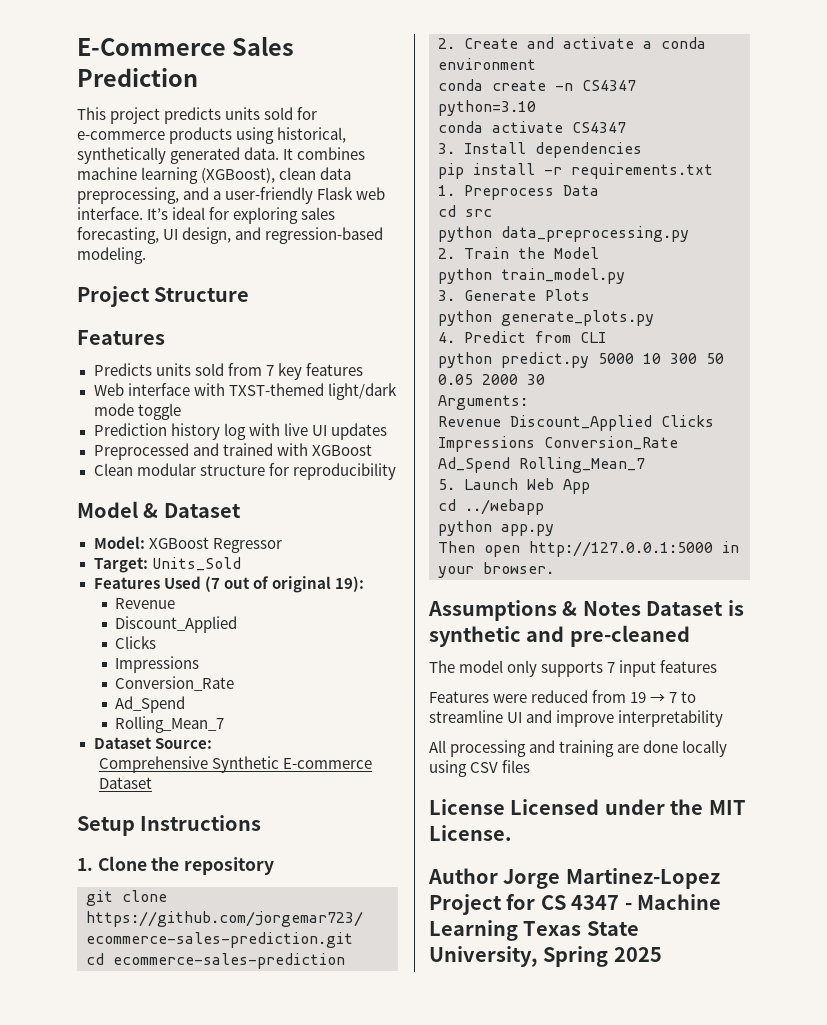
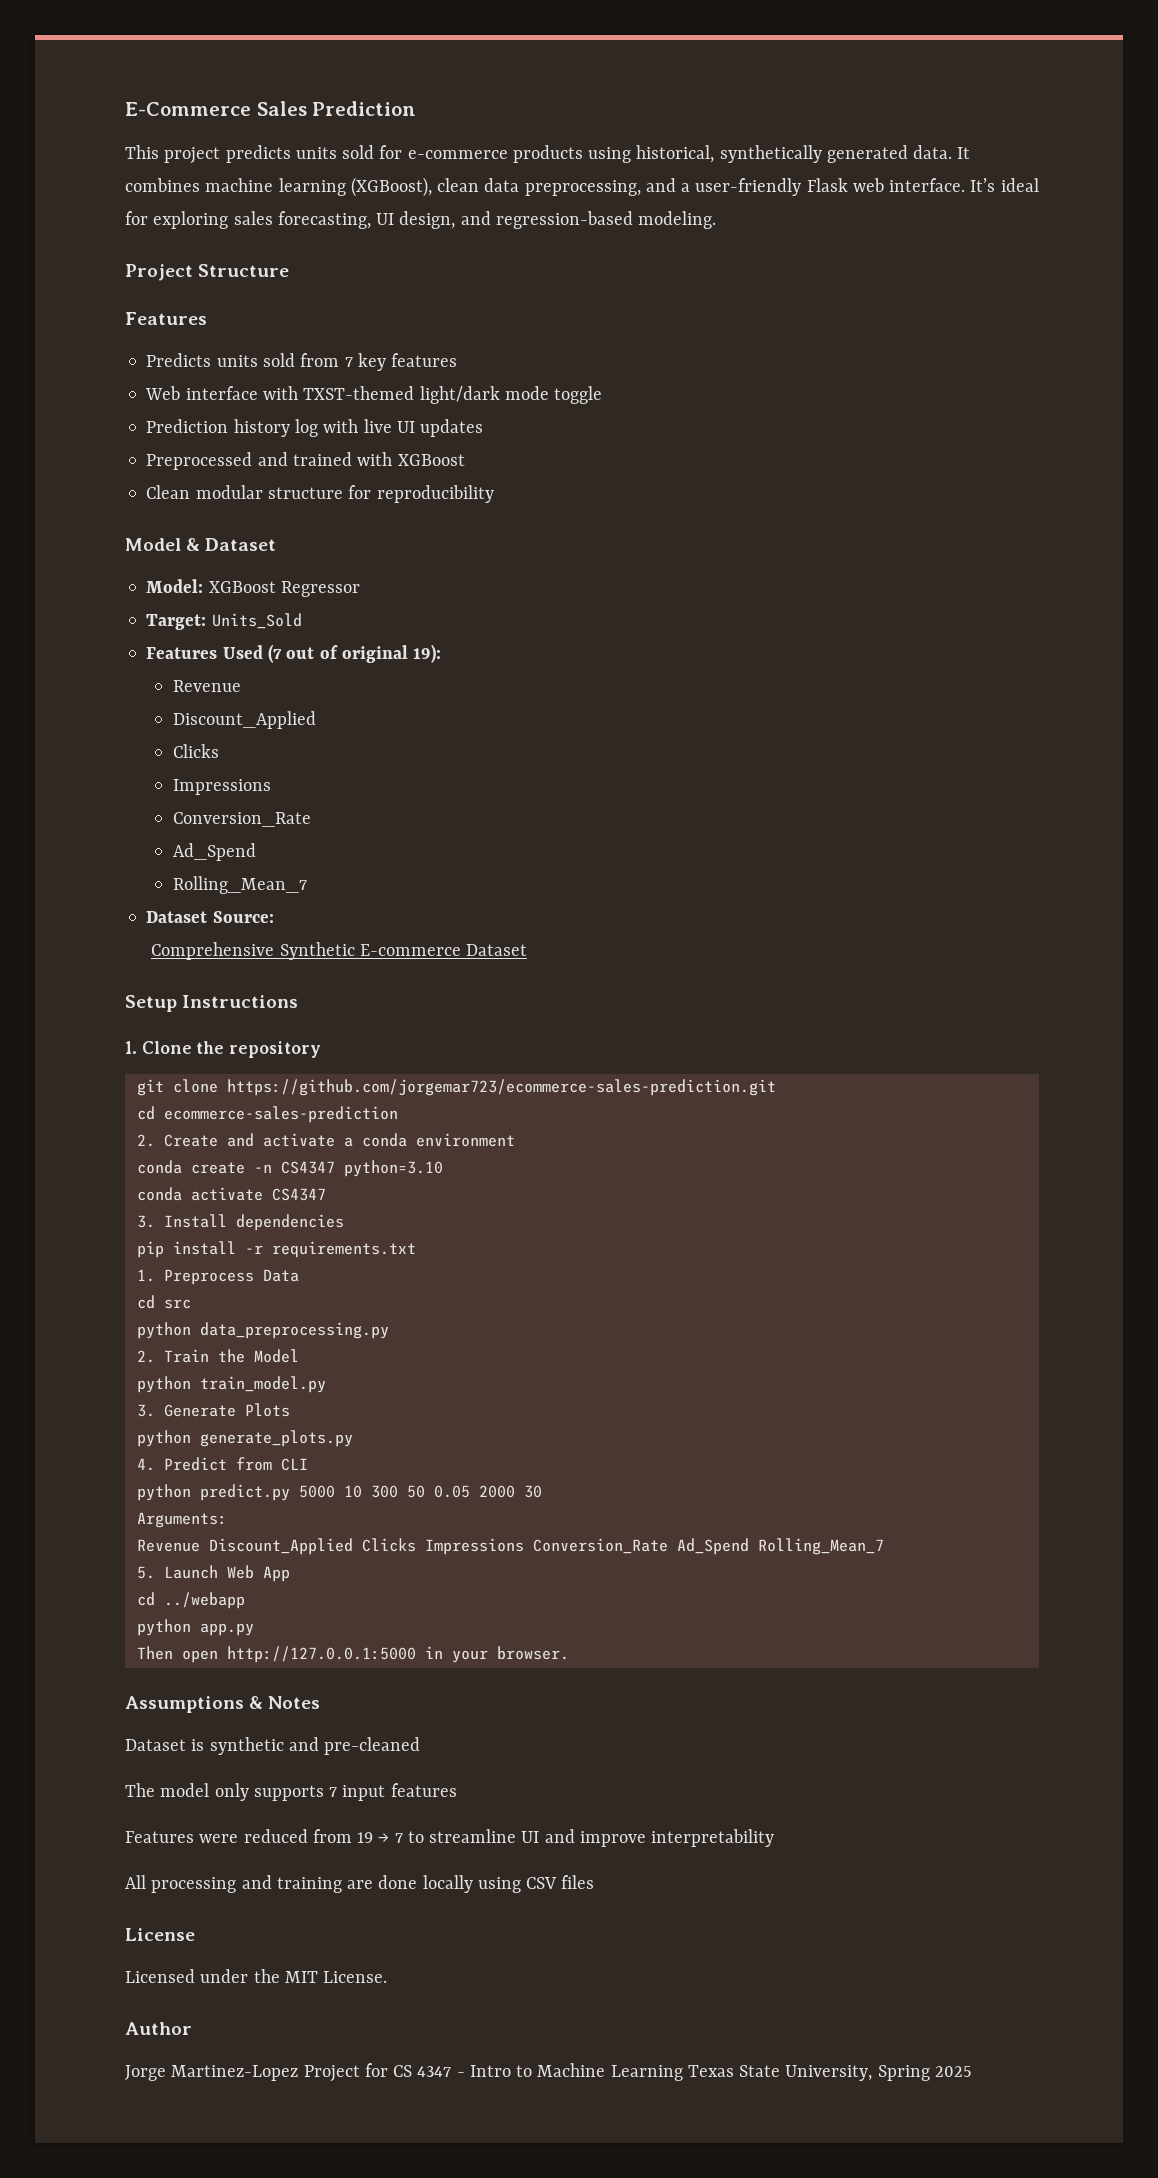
- Assumptions & Notes Dataset is synthetic and pre-cleaned
+ Assumptions & Notes
+ Dataset is synthetic and pre-cleaned
- License Licensed under the MIT License.
+ License
+ Licensed under the MIT License.
- Author Jorge Martinez-Lopez Project for CS 4347 - Machine Learning Texas State University, Spring 2025
+ Author
+ Jorge Martinez-Lopez Project for CS 4347 - Intro to Machine Learning Texas State University, Spring 2025

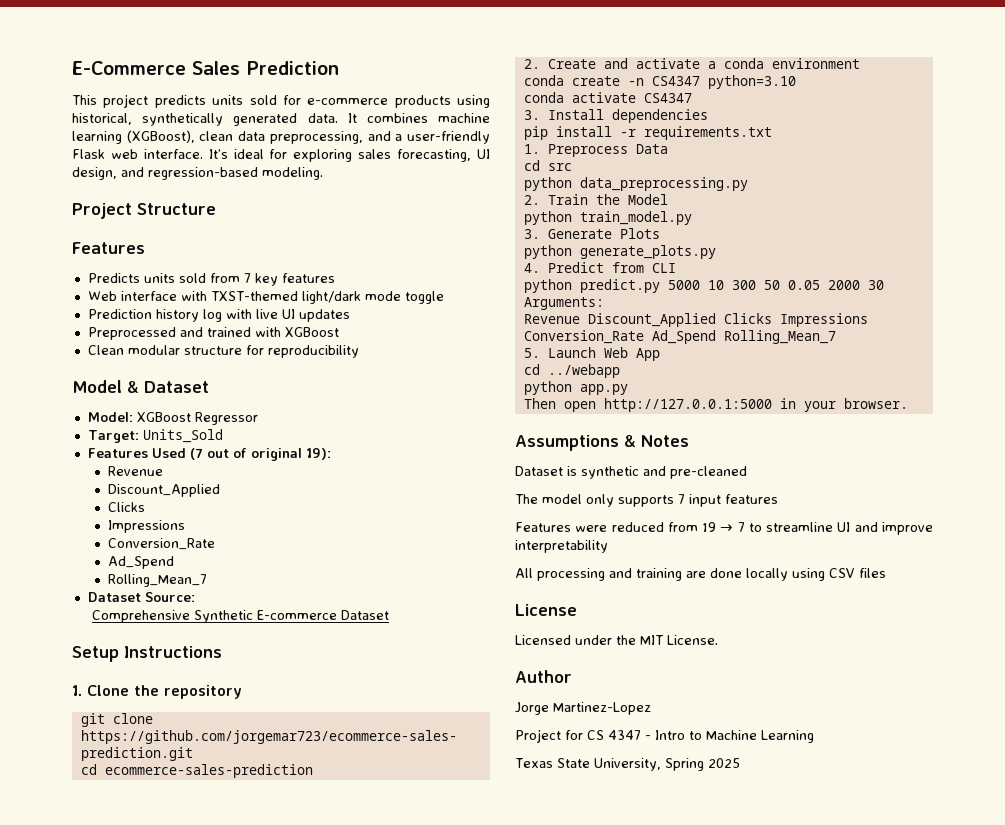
- Jorge Martinez-Lopez Project for CS 4347 - Intro to Machine Learning Texas State University, Spring 2025
+ Jorge Martinez-Lopez
+ Project for CS 4347 - Intro to Machine Learning
+ Texas State University, Spring 2025

